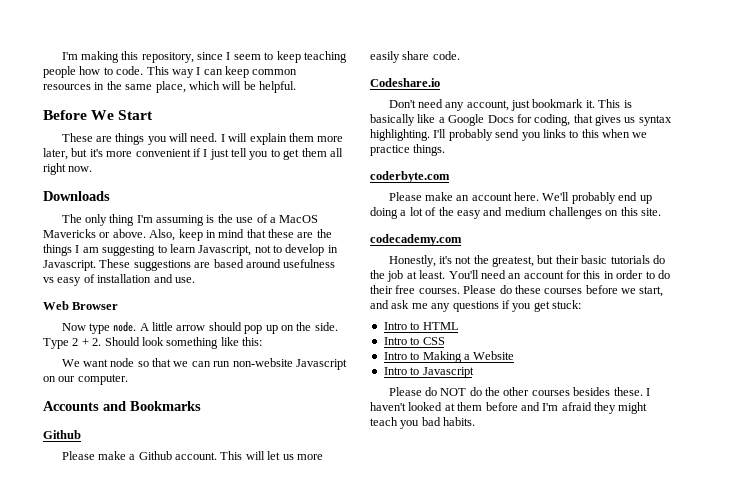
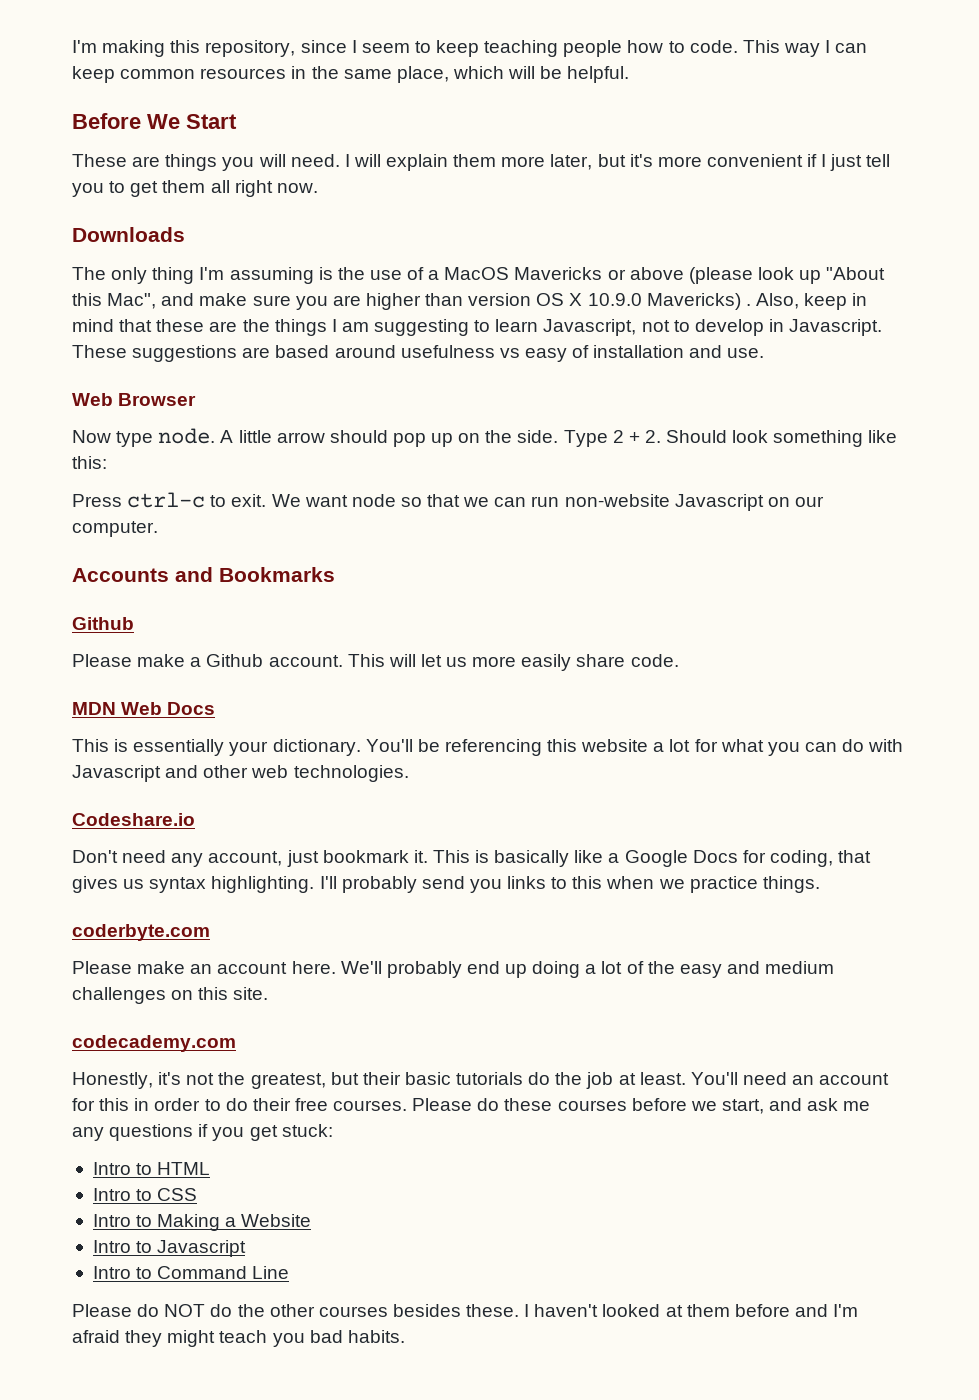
- The only thing I'm assuming is the use of a MacOS Mavericks or above.
+ The only thing I'm assuming is the use of a MacOS Mavericks or above (please look up "About this Mac", and make sure you are higher than version OS X 10.9.0 Mavericks) .
+ Press ctrl-c to exit.
+ MDN Web Docs
+ This is essentially your dictionary. You'll be referencing this website a lot for what you can do with Javascript and other web technologies.
+ Intro to Command Line

